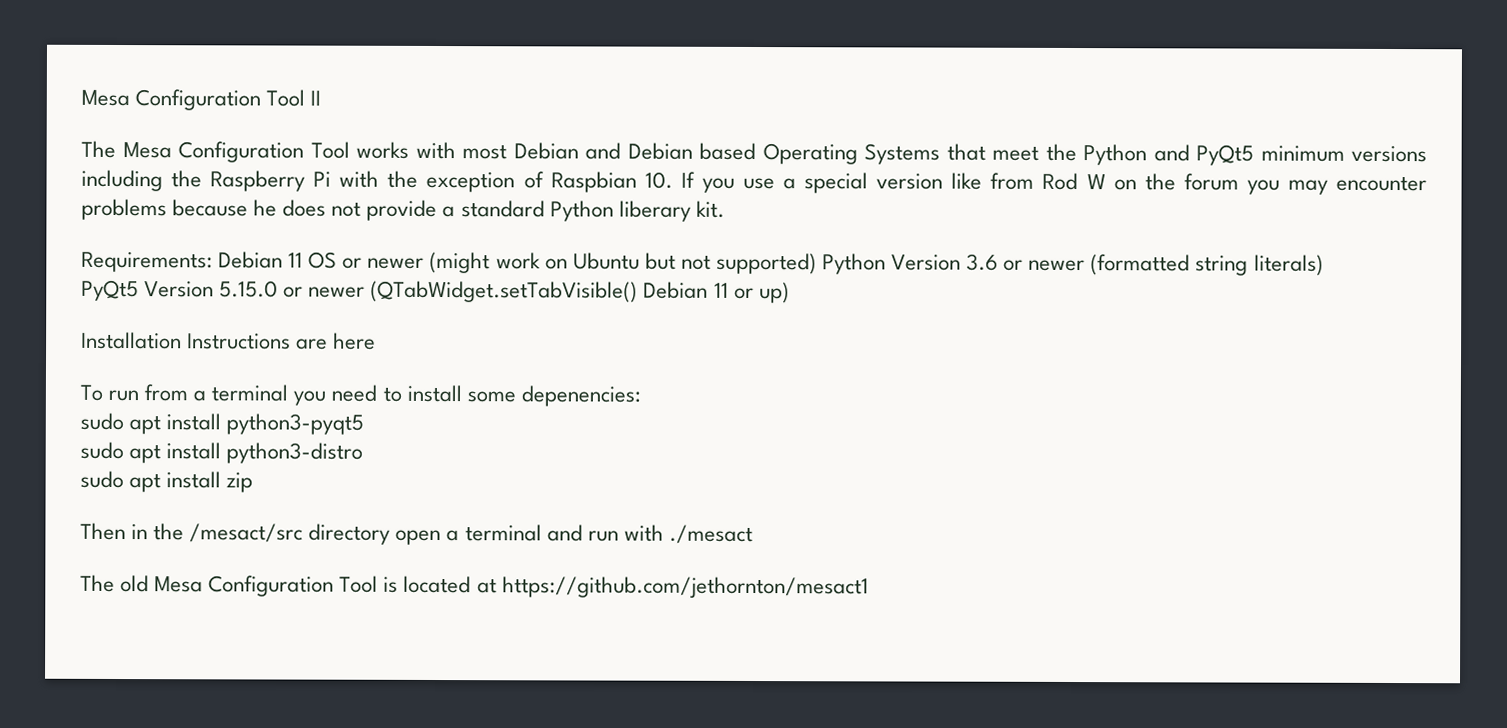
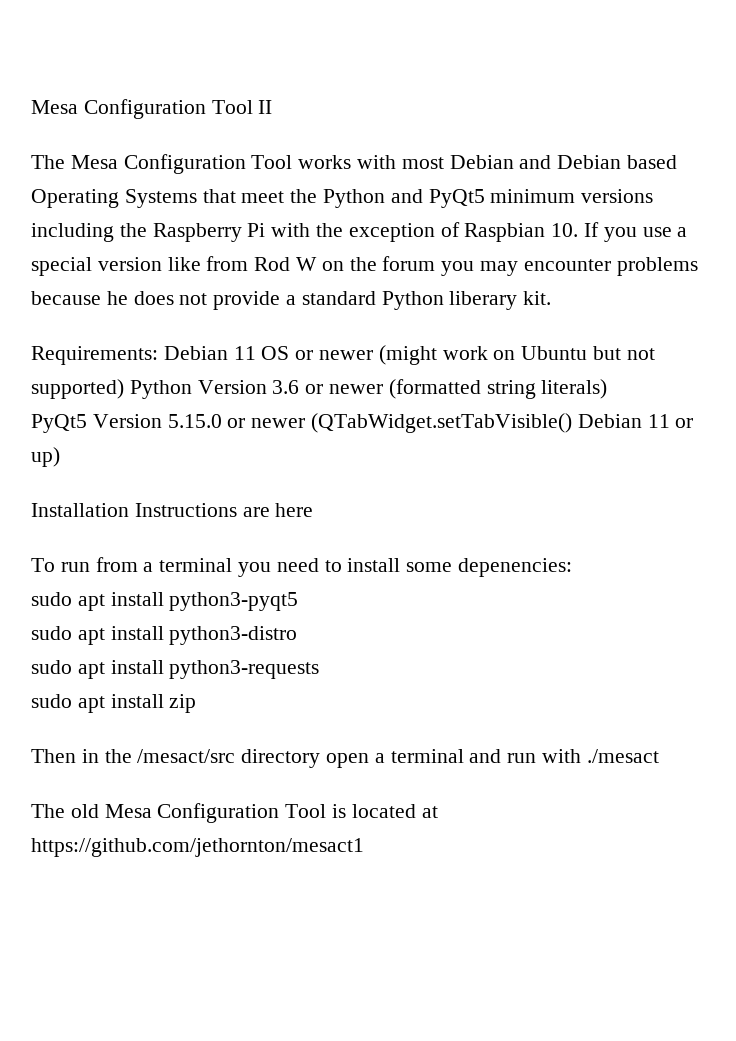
+ sudo apt install python3-requests

